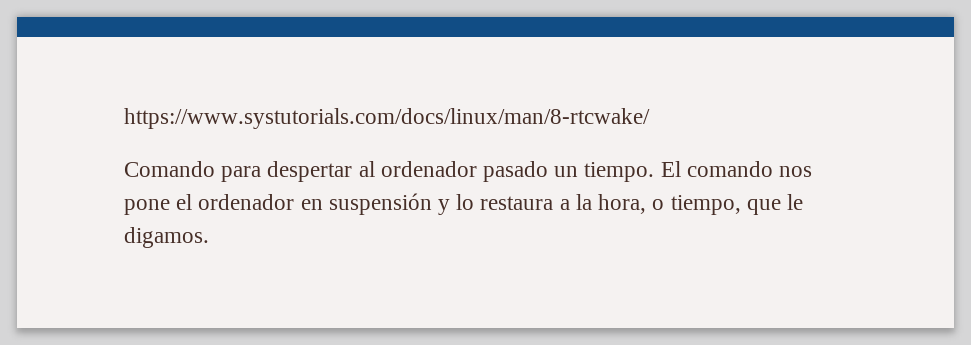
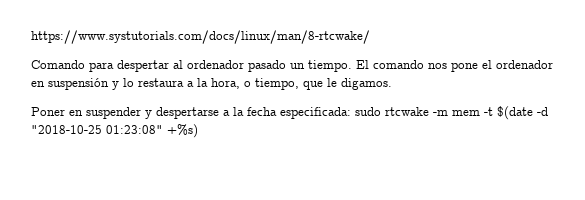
+ Poner en suspender y despertarse a la fecha especificada: sudo rtcwake -m mem -t $(date -d "2018-10-25 01:23:08" +%s)

